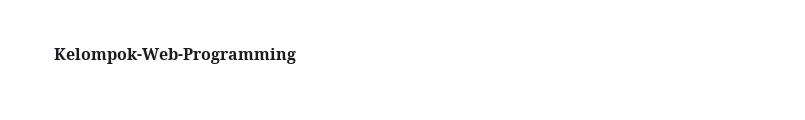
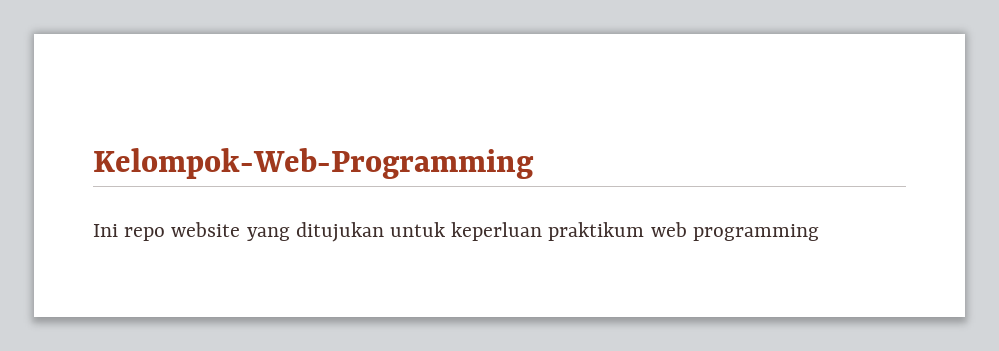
+ Ini repo website yang ditujukan untuk keperluan praktikum web programming

